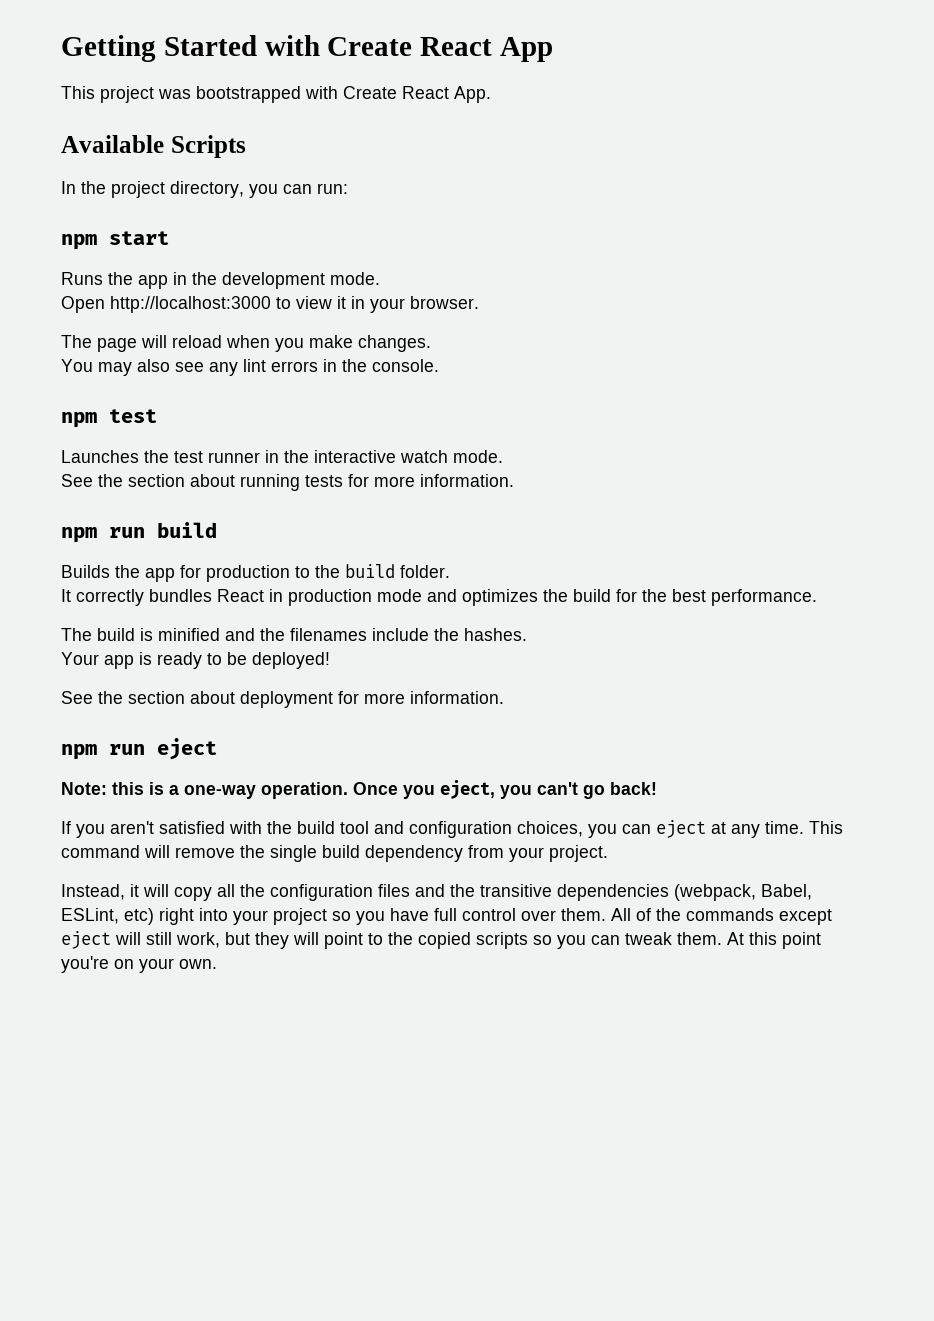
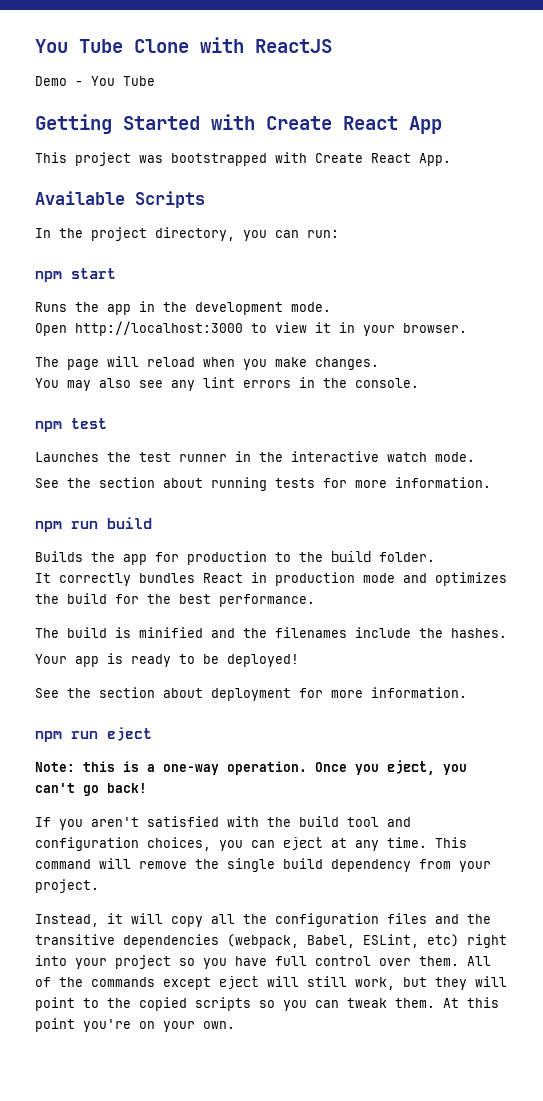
+ You Tube Clone with ReactJS
+ Demo - You Tube

